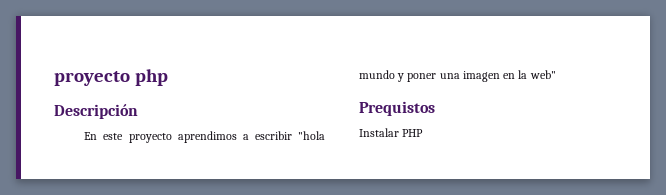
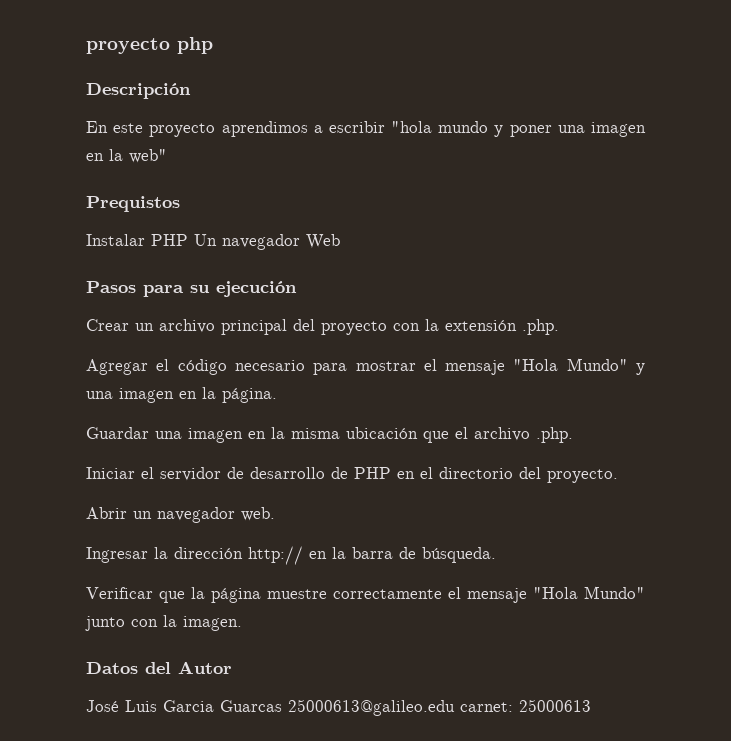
- Instalar PHP
+ Instalar PHP Un navegador Web
+ Pasos para su ejecución
+ Crear un archivo principal del proyecto con la extensión .php.
+ Agregar el código necesario para mostrar el mensaje "Hola Mundo" y una imagen en la página.
+ Guardar una imagen en la misma ubicación que el archivo .php.
+ Iniciar el servidor de desarrollo de PHP en el directorio del proyecto.
+ Abrir un navegador web.
+ Ingresar la dirección http:// en la barra de búsqueda.
+ Verificar que la página muestre correctamente el mensaje "Hola Mundo" junto con la imagen.
+ Datos del Autor
+ José Luis Garcia Guarcas 25000613@galileo.edu carnet: 25000613

